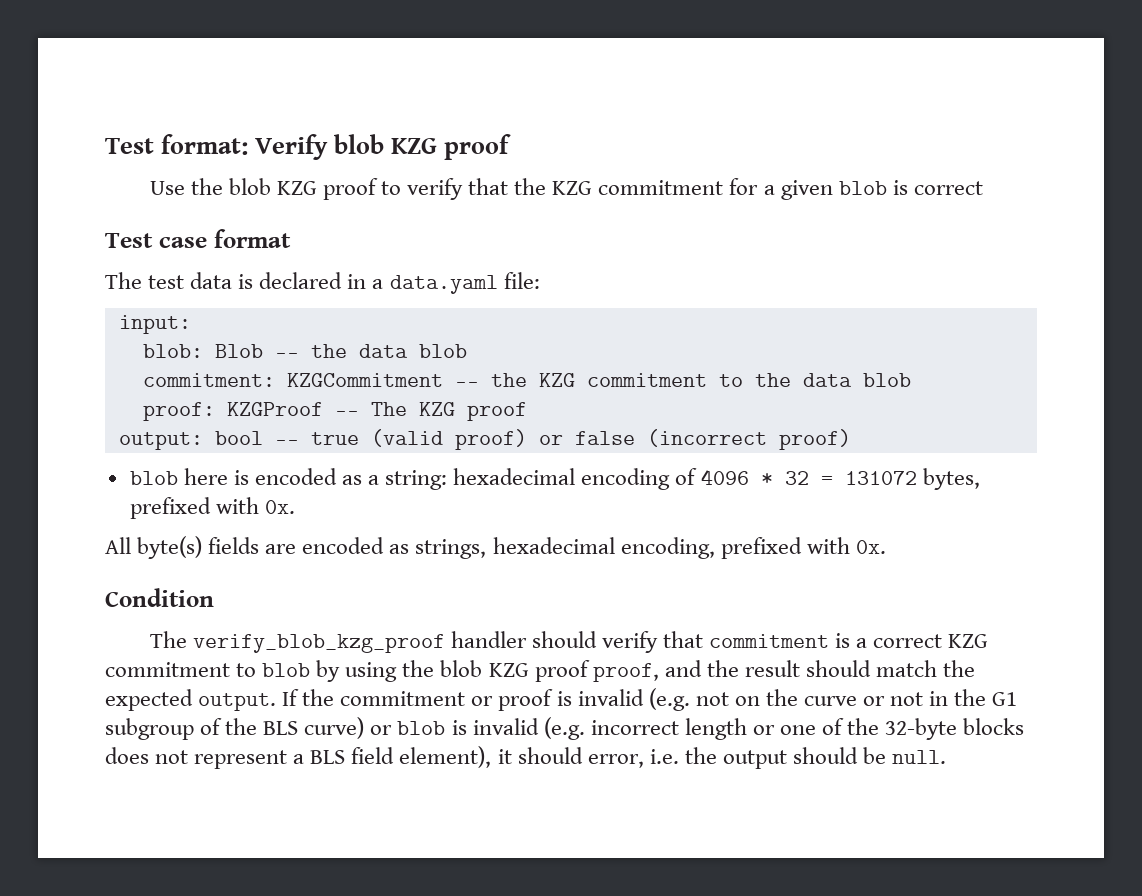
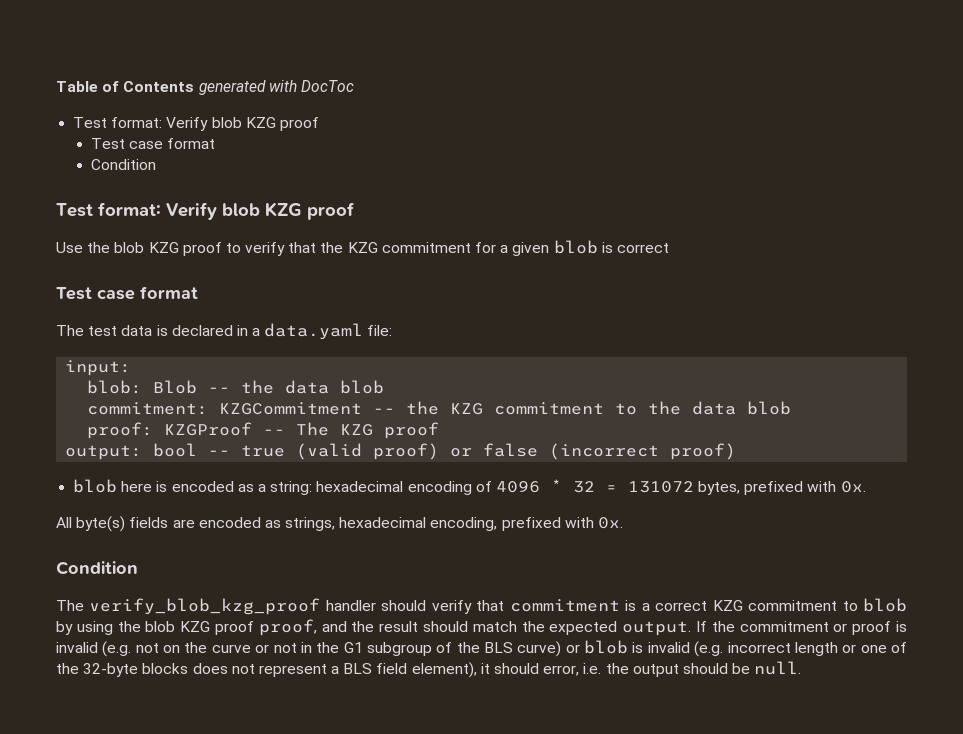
+ Table of Contents generated with DocToc
+ Test format: Verify blob KZG proof
+ Test case format
+ Condition

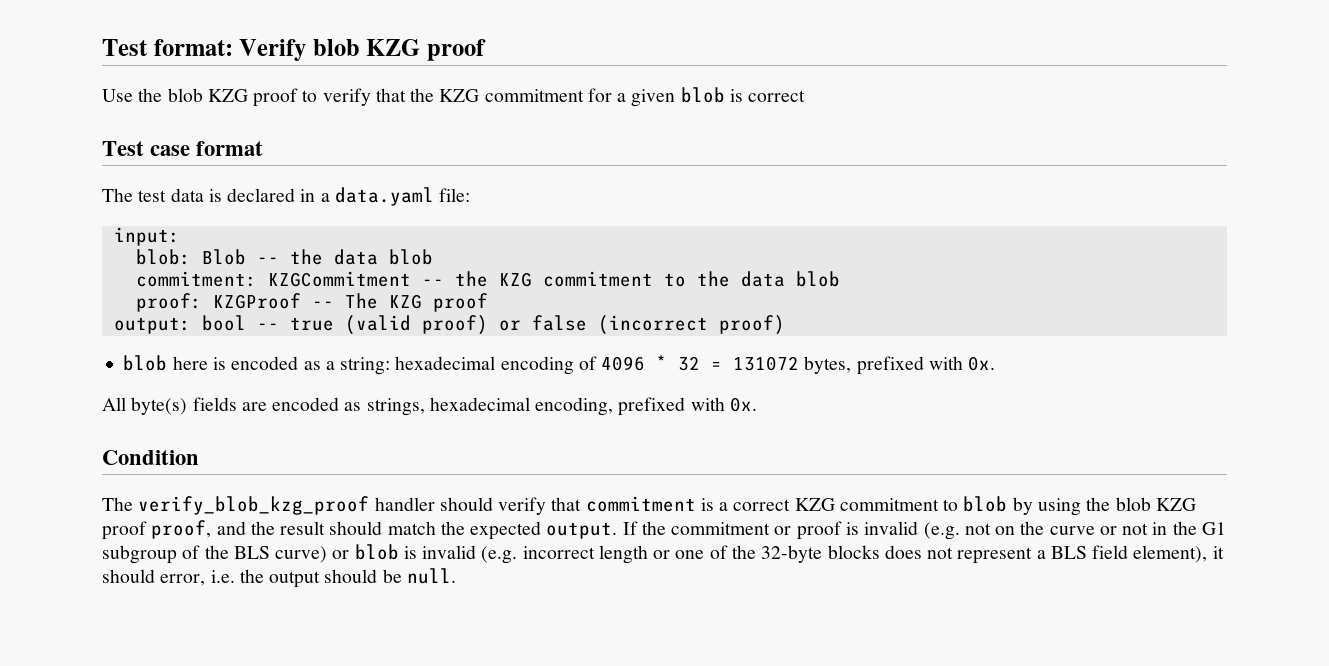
- Table of Contents generated with DocToc
- Test format: Verify blob KZG proof
- Test case format
- Condition

